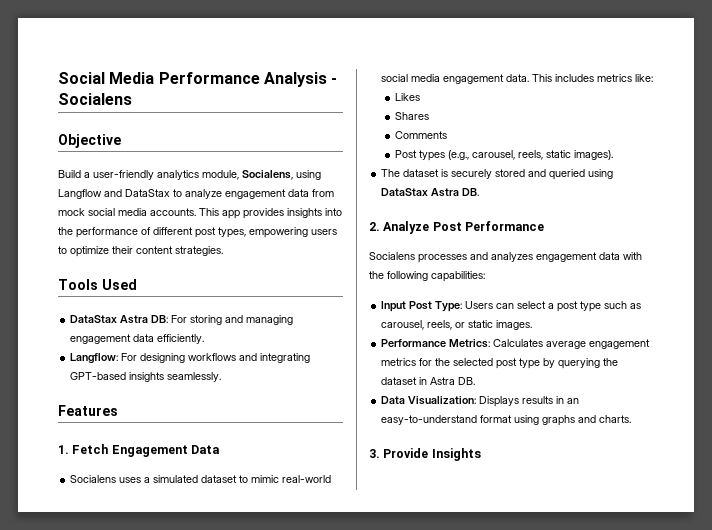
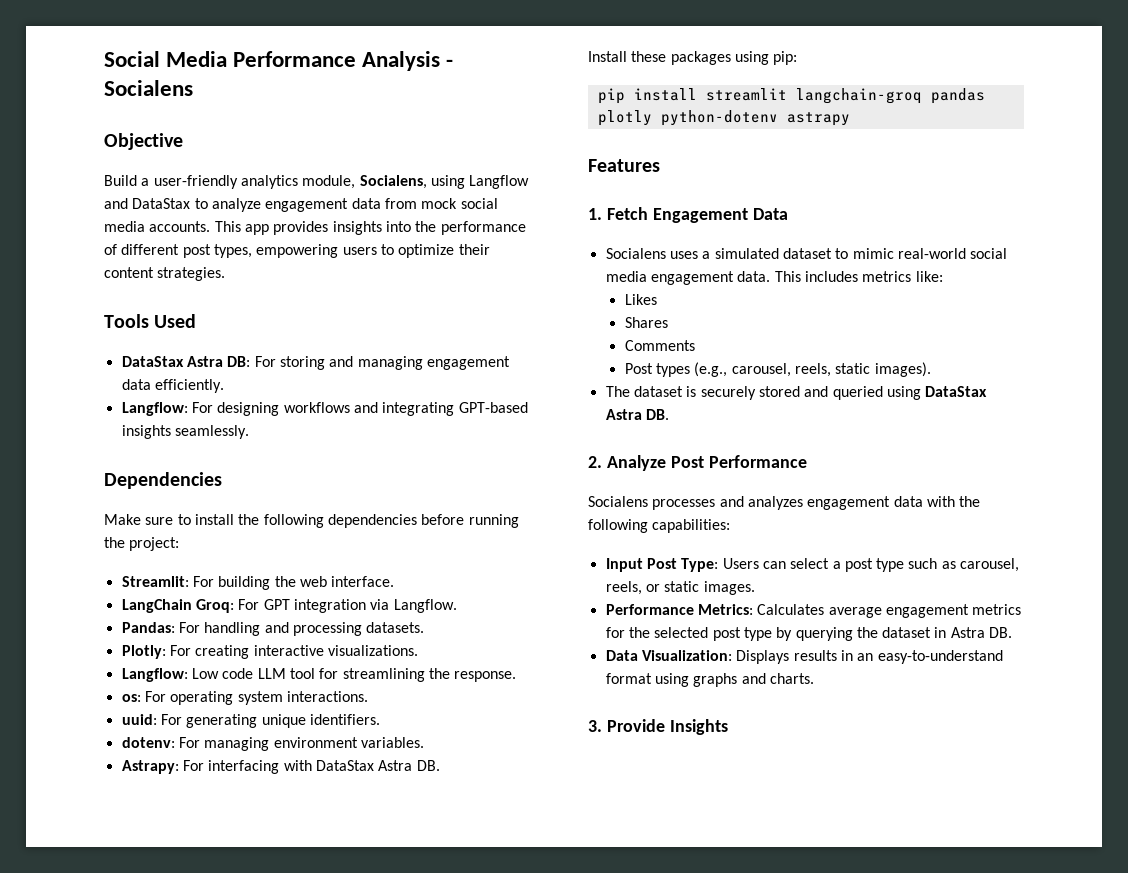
+ Dependencies
+ Make sure to install the following dependencies before running the project:
+ Streamlit: For building the web interface.
+ LangChain Groq: For GPT integration via Langflow.
+ Pandas: For handling and processing datasets.
+ Plotly: For creating interactive visualizations.
+ Langflow: Low code LLM tool for streamlining the response.
+ os: For operating system interactions.
+ uuid: For generating unique identifiers.
+ dotenv: For managing environment variables.
+ Astrapy: For interfacing with DataStax Astra DB.
+ Install these packages using pip:
+ pip install streamlit langchain-groq pandas plotly python-dotenv astrapy

